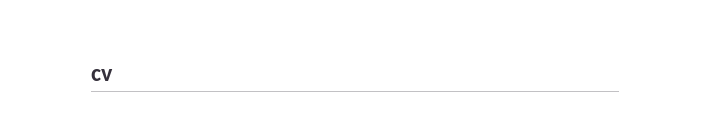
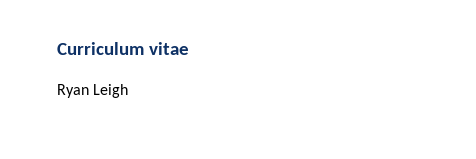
- cv
+ Curriculum vitae
+ Ryan Leigh

